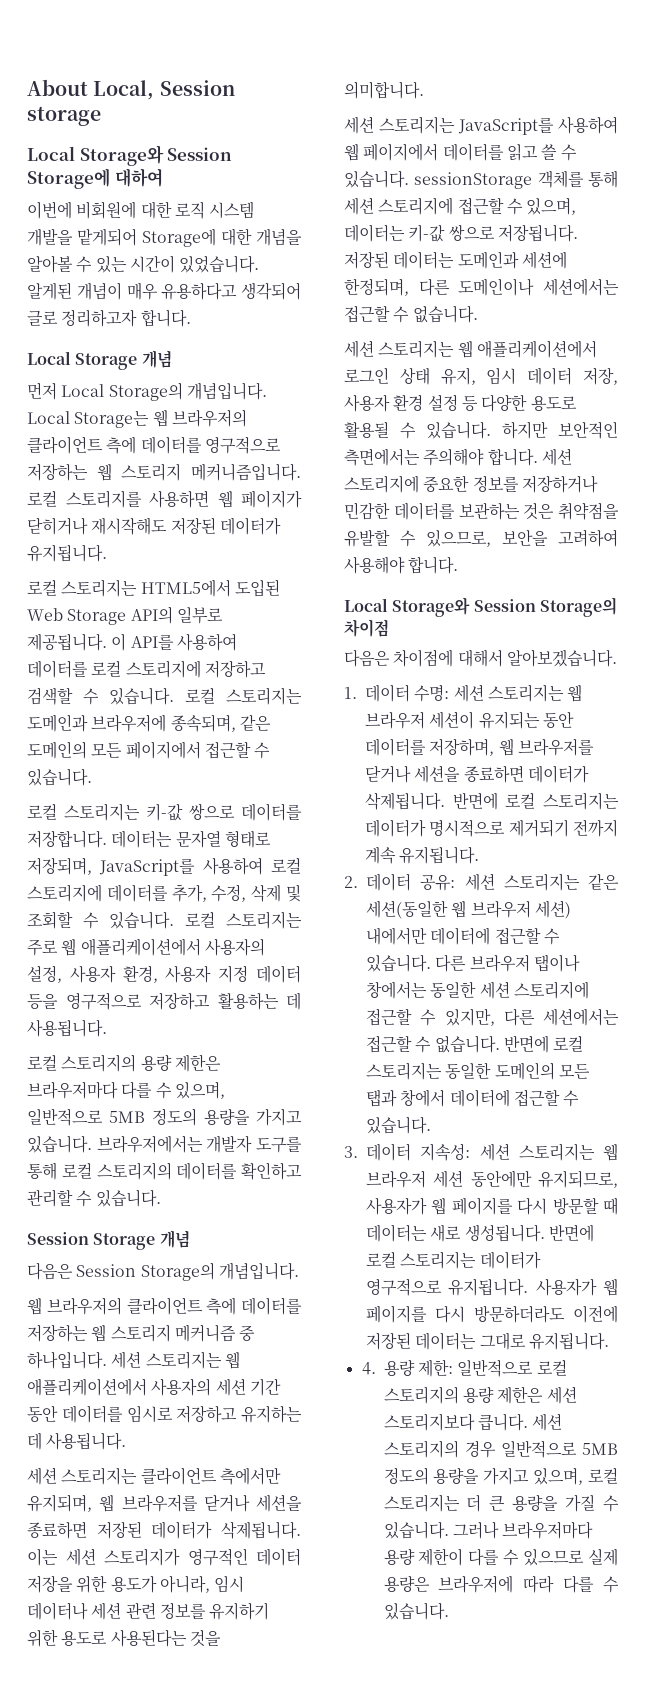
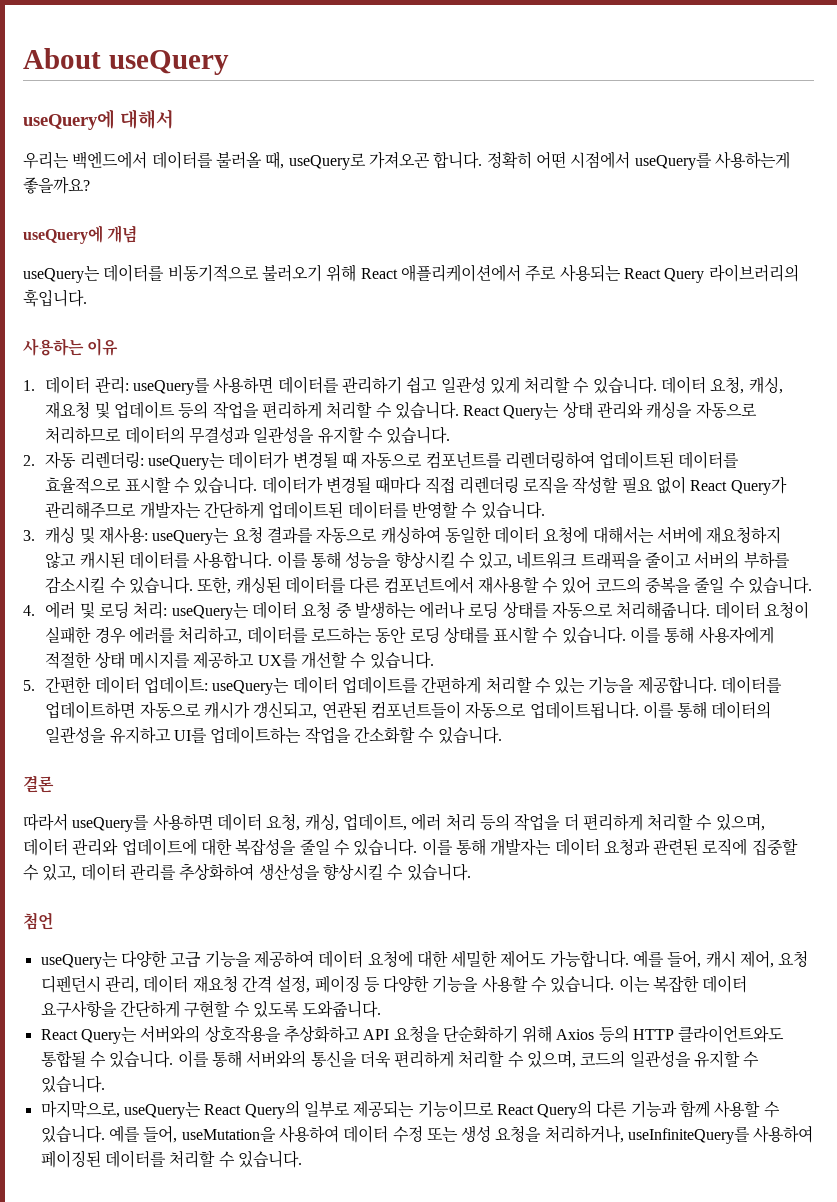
- About Local, Session storage
- Local Storage와 Session Storage에 대하여
- 이번에 비회원에 대한 로직 시스템 개발을 맡게되어 Storage에 대한 개념을 알아볼 수 있는 시간이 있었습니다. 알게된 개념이 매우 유용하다고 생각되어 글로 정리하고자 합니다.
- Local Storage 개념
- 먼저 Local Storage의 개념입니다. Local Storage는 웹 브라우저의 클라이언트 측에 데이터를 영구적으로 저장하는 웹 스토리지 메커니즘입니다. 로컬 스토리지를 사용하면 웹 페이지가 닫히거나 재시작해도 저장된 데이터가 유지됩니다.
- 로컬 스토리지는 HTML5에서 도입된 Web Storage API의 일부로 제공됩니다. 이 API를 사용하여 데이터를 로컬 스토리지에 저장하고 검색할 수 있습니다. 로컬 스토리지는 도메인과 브라우저에 종속되며, 같은 도메인의 모든 페이지에서 접근할 수 있습니다.
- 로컬 스토리지는 키-값 쌍으로 데이터를 저장합니다. 데이터는 문자열 형태로 저장되며, JavaScript를 사용하여 로컬 스토리지에 데이터를 추가, 수정, 삭제 및 조회할 수 있습니다. 로컬 스토리지는 주로 웹 애플리케이션에서 사용자의 설정, 사용자 환경, 사용자 지정 데이터 등을 영구적으로 저장하고 활용하는 데 사용됩니다.
- 로컬 스토리지의 용량 제한은 브라우저마다 다를 수 있으며, 일반적으로 5MB 정도의 용량을 가지고 있습니다. 브라우저에서는 개발자 도구를 통해 로컬 스토리지의 데이터를 확인하고 관리할 수 있습니다.
- Session Storage 개념
- 다음은 Session Storage의 개념입니다.
- 웹 브라우저의 클라이언트 측에 데이터를 저장하는 웹 스토리지 메커니즘 중 하나입니다. 세션 스토리지는 웹 애플리케이션에서 사용자의 세션 기간 동안 데이터를 임시로 저장하고 유지하는 데 사용됩니다.
- 세션 스토리지는 클라이언트 측에서만 유지되며, 웹 브라우저를 닫거나 세션을 종료하면 저장된 데이터가 삭제됩니다. 이는 세션 스토리지가 영구적인 데이터 저장을 위한 용도가 아니라, 임시 데이터나 세션 관련 정보를 유지하기 위한 용도로 사용된다는 것을 의미합니다.
- 세션 스토리지는 JavaScript를 사용하여 웹 페이지에서 데이터를 읽고 쓸 수 있습니다. sessionStorage 객체를 통해 세션 스토리지에 접근할 수 있으며, 데이터는 키-값 쌍으로 저장됩니다. 저장된 데이터는 도메인과 세션에 한정되며, 다른 도메인이나 세션에서는 접근할 수 없습니다.
- 세션 스토리지는 웹 애플리케이션에서 로그인 상태 유지, 임시 데이터 저장, 사용자 환경 설정 등 다양한 용도로 활용될 수 있습니다. 하지만 보안적인 측면에서는 주의해야 합니다. 세션 스토리지에 중요한 정보를 저장하거나 민감한 데이터를 보관하는 것은 취약점을 유발할 수 있으므로, 보안을 고려하여 사용해야 합니다.
- Local Storage와 Session Storage의 차이점
- 다음은 차이점에 대해서 알아보겠습니다.
- 1. 데이터 수명: 세션 스토리지는 웹 브라우저 세션이 유지되는 동안 데이터를 저장하며, 웹 브라우저를 닫거나 세션을 종료하면 데이터가 삭제됩니다. 반면에 로컬 스토리지는 데이터가 명시적으로 제거되기 전까지 계속 유지됩니다.
- 2. 데이터 공유: 세션 스토리지는 같은 세션(동일한 웹 브라우저 세션) 내에서만 데이터에 접근할 수 있습니다. 다른 브라우저 탭이나 창에서는 동일한 세션 스토리지에 접근할 수 있지만, 다른 세션에서는 접근할 수 없습니다. 반면에 로컬 스토리지는 동일한 도메인의 모든 탭과 창에서 데이터에 접근할 수 있습니다.
- 3. 데이터 지속성: 세션 스토리지는 웹 브라우저 세션 동안에만 유지되므로, 사용자가 웹 페이지를 다시 방문할 때 데이터는 새로 생성됩니다. 반면에 로컬 스토리지는 데이터가 영구적으로 유지됩니다. 사용자가 웹 페이지를 다시 방문하더라도 이전에 저장된 데이터는 그대로 유지됩니다.
- 4. 용량 제한: 일반적으로 로컬 스토리지의 용량 제한은 세션 스토리지보다 큽니다. 세션 스토리지의 경우 일반적으로 5MB 정도의 용량을 가지고 있으며, 로컬 스토리지는 더 큰 용량을 가질 수 있습니다. 그러나 브라우저마다 용량 제한이 다를 수 있으므로 실제 용량은 브라우저에 따라 다를 수 있습니다.
+ About useQuery
+ useQuery에 대해서
+ 우리는 백엔드에서 데이터를 불러올 때, useQuery로 가져오곤 합니다. 정확히 어떤 시점에서 useQuery를 사용하는게 좋을까요?
+ useQuery에 개념
+ useQuery는 데이터를 비동기적으로 불러오기 위해 React 애플리케이션에서 주로 사용되는 React Query 라이브러리의 훅입니다.
+ 사용하는 이유
+ 1. 데이터 관리: useQuery를 사용하면 데이터를 관리하기 쉽고 일관성 있게 처리할 수 있습니다. 데이터 요청, 캐싱, 재요청 및 업데이트 등의 작업을 편리하게 처리할 수 있습니다. React Query는 상태 관리와 캐싱을 자동으로 처리하므로 데이터의 무결성과 일관성을 유지할 수 있습니다.
+ 2. 자동 리렌더링: useQuery는 데이터가 변경될 때 자동으로 컴포넌트를 리렌더링하여 업데이트된 데이터를 효율적으로 표시할 수 있습니다. 데이터가 변경될 때마다 직접 리렌더링 로직을 작성할 필요 없이 React Query가 관리해주므로 개발자는 간단하게 업데이트된 데이터를 반영할 수 있습니다.
+ 3. 캐싱 및 재사용: useQuery는 요청 결과를 자동으로 캐싱하여 동일한 데이터 요청에 대해서는 서버에 재요청하지 않고 캐시된 데이터를 사용합니다. 이를 통해 성능을 향상시킬 수 있고, 네트워크 트래픽을 줄이고 서버의 부하를 감소시킬 수 있습니다. 또한, 캐싱된 데이터를 다른 컴포넌트에서 재사용할 수 있어 코드의 중복을 줄일 수 있습니다.
+ 4. 에러 및 로딩 처리: useQuery는 데이터 요청 중 발생하는 에러나 로딩 상태를 자동으로 처리해줍니다. 데이터 요청이 실패한 경우 에러를 처리하고, 데이터를 로드하는 동안 로딩 상태를 표시할 수 있습니다. 이를 통해 사용자에게 적절한 상태 메시지를 제공하고 UX를 개선할 수 있습니다.
+ 5. 간편한 데이터 업데이트: useQuery는 데이터 업데이트를 간편하게 처리할 수 있는 기능을 제공합니다. 데이터를 업데이트하면 자동으로 캐시가 갱신되고, 연관된 컴포넌트들이 자동으로 업데이트됩니다. 이를 통해 데이터의 일관성을 유지하고 UI를 업데이트하는 작업을 간소화할 수 있습니다.
+ 결론
+ 따라서 useQuery를 사용하면 데이터 요청, 캐싱, 업데이트, 에러 처리 등의 작업을 더 편리하게 처리할 수 있으며, 데이터 관리와 업데이트에 대한 복잡성을 줄일 수 있습니다. 이를 통해 개발자는 데이터 요청과 관련된 로직에 집중할 수 있고, 데이터 관리를 추상화하여 생산성을 향상시킬 수 있습니다.
+ 첨언
+ useQuery는 다양한 고급 기능을 제공하여 데이터 요청에 대한 세밀한 제어도 가능합니다. 예를 들어, 캐시 제어, 요청 디펜던시 관리, 데이터 재요청 간격 설정, 페이징 등 다양한 기능을 사용할 수 있습니다. 이는 복잡한 데이터 요구사항을 간단하게 구현할 수 있도록 도와줍니다.
+ React Query는 서버와의 상호작용을 추상화하고 API 요청을 단순화하기 위해 Axios 등의 HTTP 클라이언트와도 통합될 수 있습니다. 이를 통해 서버와의 통신을 더욱 편리하게 처리할 수 있으며, 코드의 일관성을 유지할 수 있습니다.
+ 마지막으로, useQuery는 React Query의 일부로 제공되는 기능이므로 React Query의 다른 기능과 함께 사용할 수 있습니다. 예를 들어, useMutation을 사용하여 데이터 수정 또는 생성 요청을 처리하거나, useInfiniteQuery를 사용하여 페이징된 데이터를 처리할 수 있습니다.

